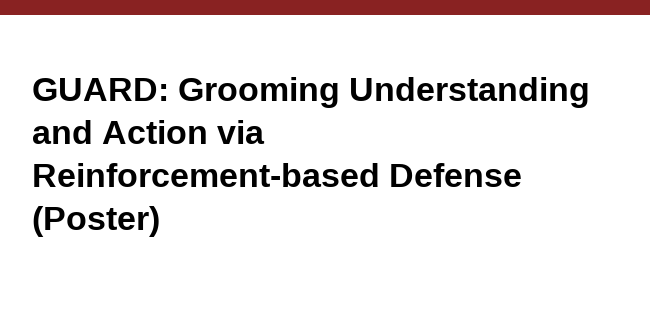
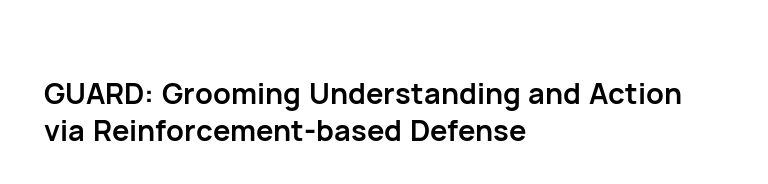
- GUARD: Grooming Understanding and Action via Reinforcement-based Defense (Poster)
+ GUARD: Grooming Understanding and Action via Reinforcement-based Defense

